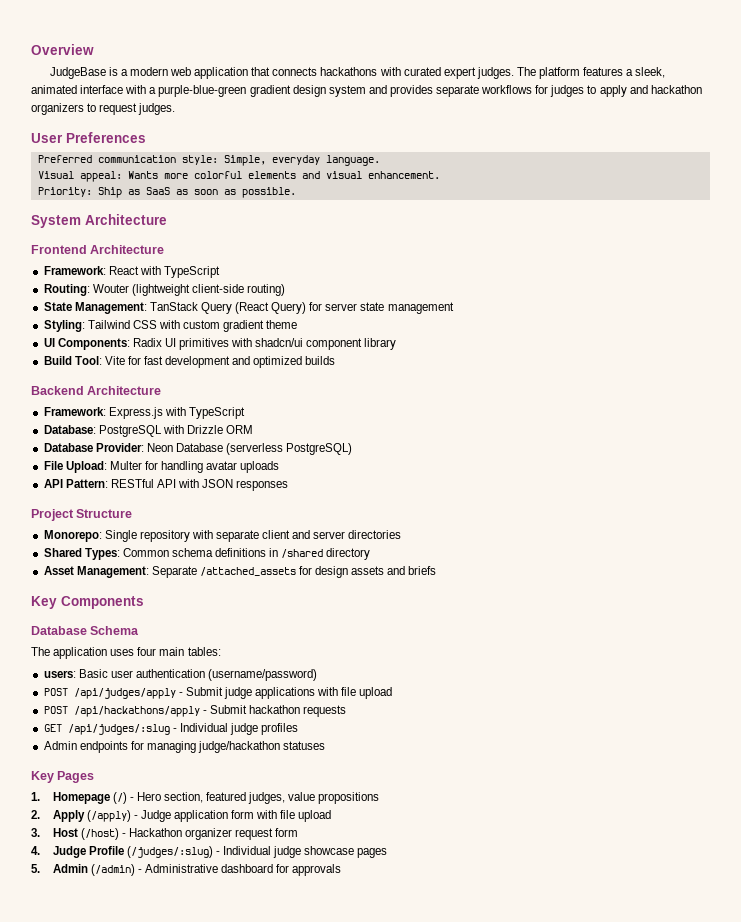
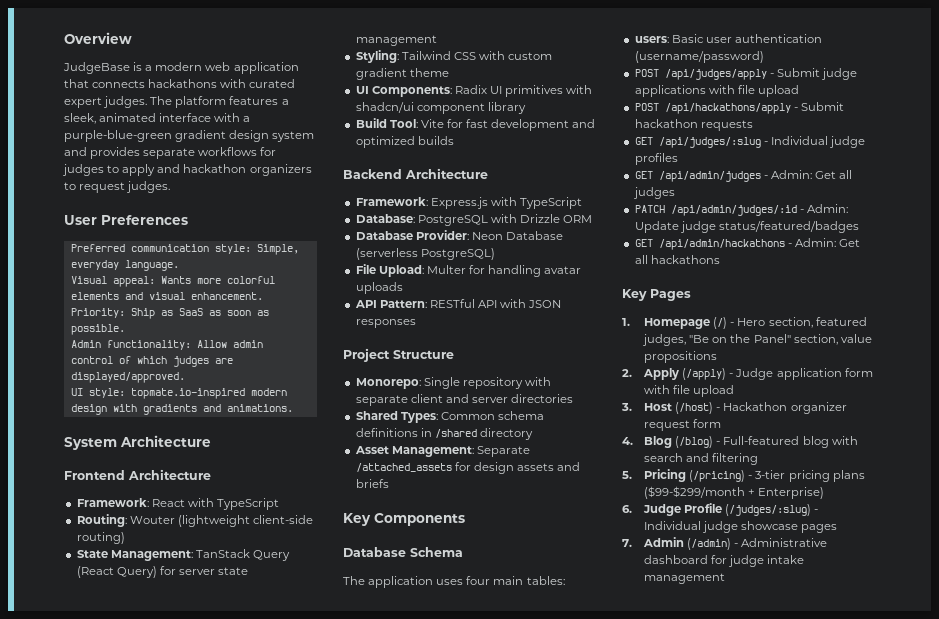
+ Admin functionality: Allow admin control of which judges are displayed/approved.
+ UI style: topmate.io-inspired modern design with gradients and animations.
- Admin endpoints for managing judge/hackathon statuses
+ GET /api/admin/judges - Admin: Get all judges
+ PATCH /api/admin/judges/:id - Admin: Update judge status/featured/badges
+ GET /api/admin/hackathons - Admin: Get all hackathons
- 1. Homepage (/) - Hero section, featured judges, value propositions
+ 1. Homepage (/) - Hero section, featured judges, "Be on the Panel" section, value propositions
- 4. Judge Profile (/judges/:slug) - Individual judge showcase pages
+ 4. Blog (/blog) - Full-featured blog with search and filtering
+ 5. Pricing (/pricing) - 3-tier pricing plans ($99-$299/month + Enterprise)
+ 6. Judge Profile (/judges/:slug) - Individual judge showcase pages
- 5. Admin (/admin) - Administrative dashboard for approvals
+ 7. Admin (/admin) - Administrative dashboard for judge intake management

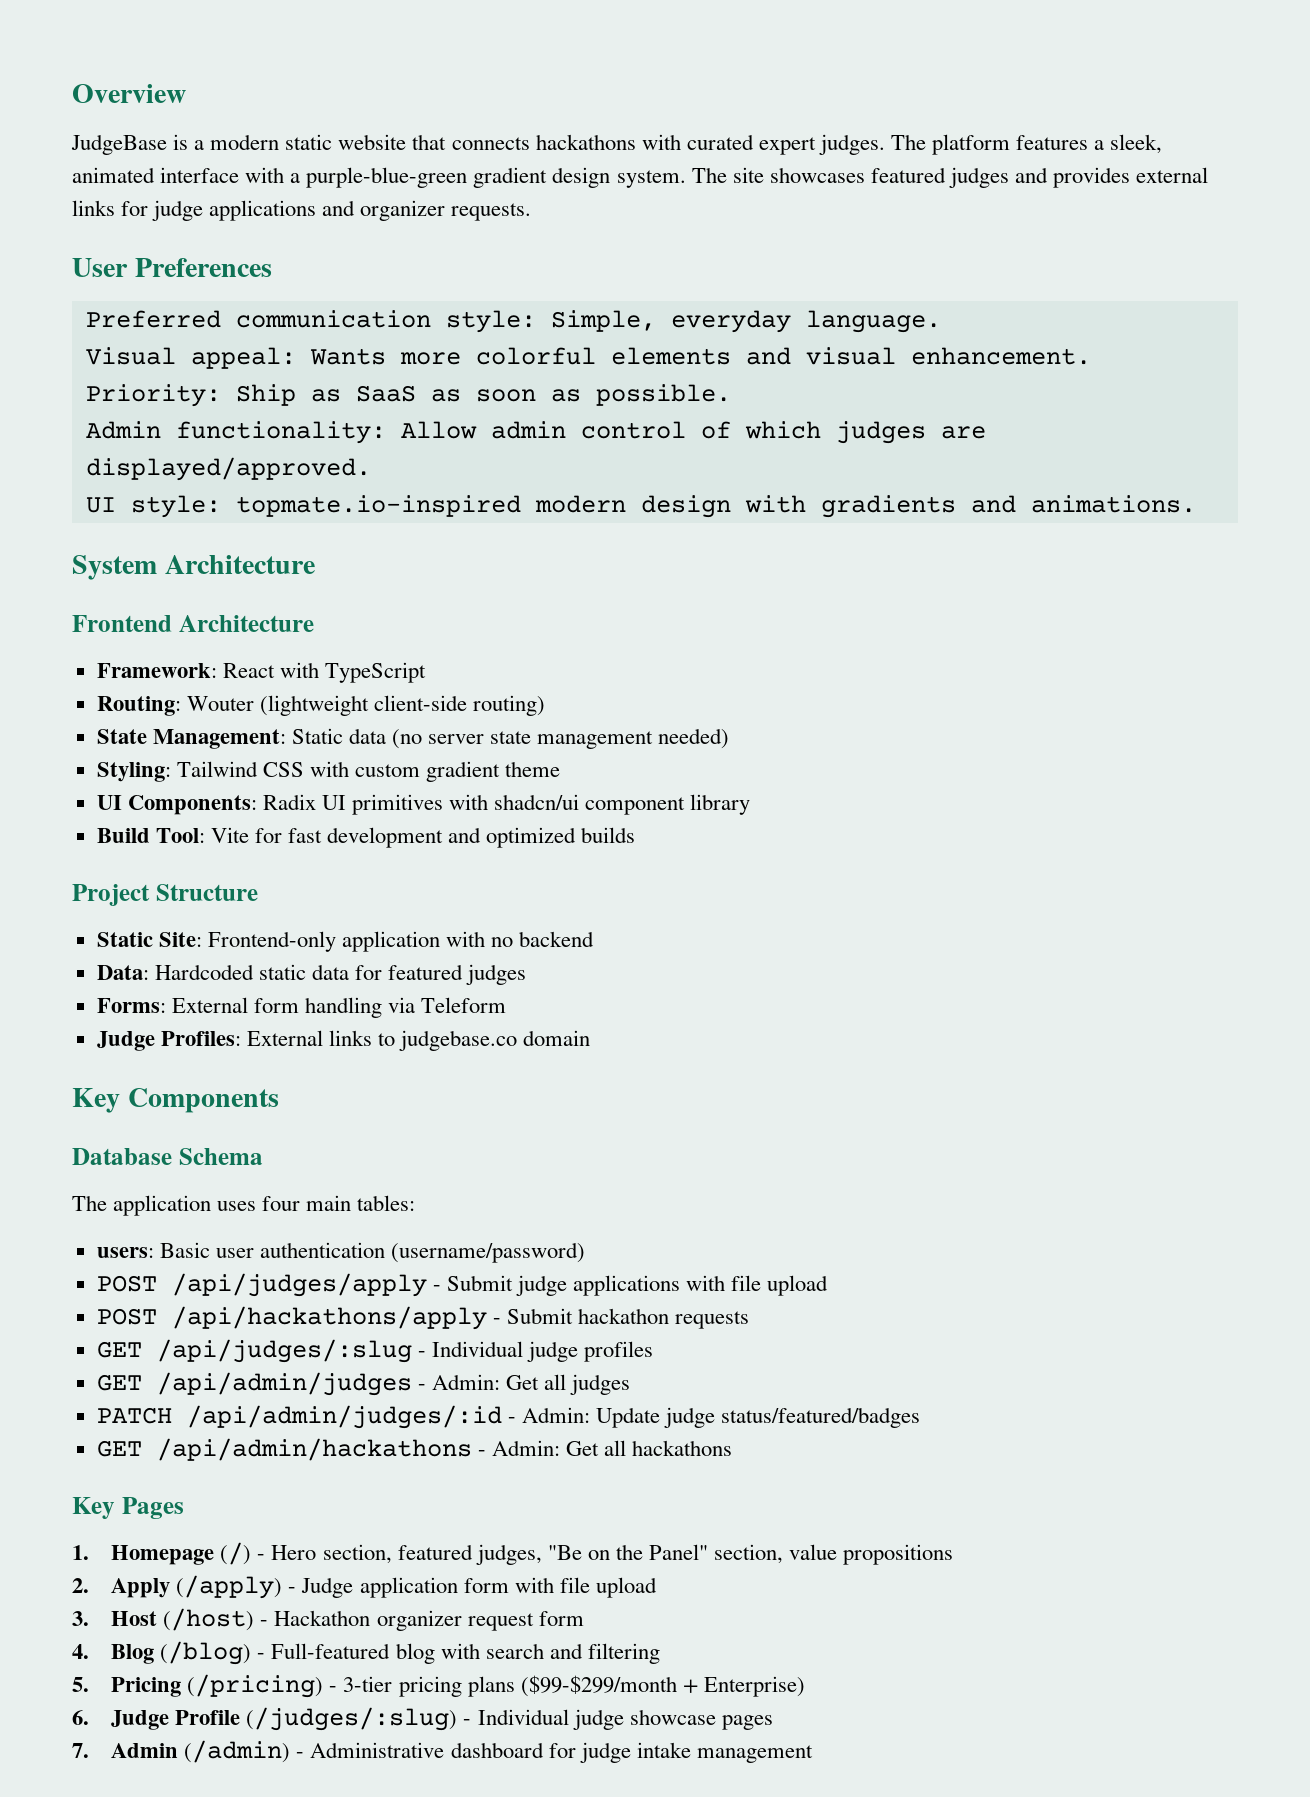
- JudgeBase is a modern web application that connects hackathons with curated expert judges.
+ JudgeBase is a modern static website that connects hackathons with curated expert judges.
- The platform features a sleek, animated interface with a purple-blue-green gradient design system and provides separate workflows for judges to apply and hackathon organizers to request judges.
+ The platform features a sleek, animated interface with a purple-blue-green gradient design system. The site showcases featured judges and provides external links for judge applications and organizer requests.
- State Management: TanStack Query (React Query) for server state management
+ State Management: Static data (no server state management needed)
- Backend Architecture
- Framework: Express.js with TypeScript
- Database: PostgreSQL with Drizzle ORM
- Database Provider: Neon Database (serverless PostgreSQL)
- File Upload: Multer for handling avatar uploads
- API Pattern: RESTful API with JSON responses
  Project Structure
- Monorepo: Single repository with separate client and server directories
- Shared Types: Common schema definitions in /shared directory
- Asset Management: Separate /attached_assets for design assets and briefs
+ Static Site: Frontend-only application with no backend
+ Data: Hardcoded static data for featured judges
+ Forms: External form handling via Teleform
+ Judge Profiles: External links to judgebase.co domain

